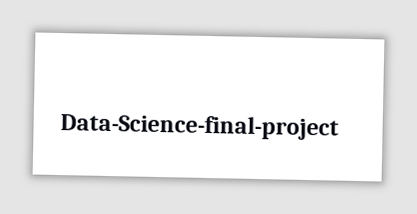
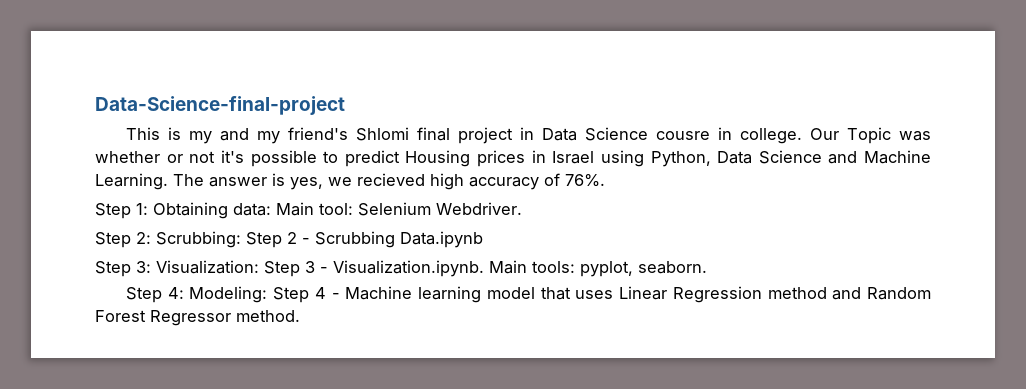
+ This is my and my friend's Shlomi final project in Data Science cousre in college. Our Topic was whether or not it's possible to predict Housing prices in Israel using Python, Data Science and Machine Learning. The answer is yes, we recieved high accuracy of 76%.
+ Step 1: Obtaining data: Main tool: Selenium Webdriver.
+ Step 2: Scrubbing: Step 2 - Scrubbing Data.ipynb
+ Step 3: Visualization: Step 3 - Visualization.ipynb. Main tools: pyplot, seaborn.
+ Step 4: Modeling: Step 4 - Machine learning model that uses Linear Regression method and Random Forest Regressor method.

